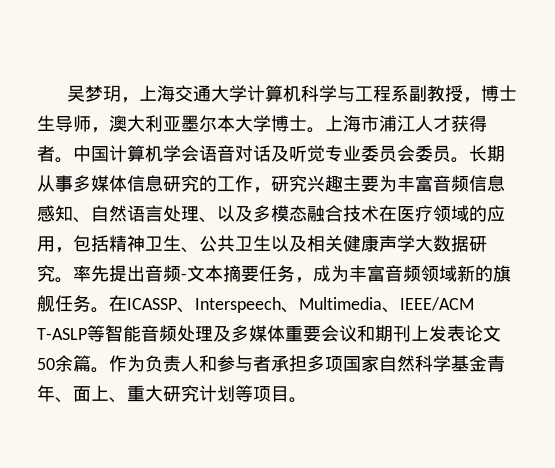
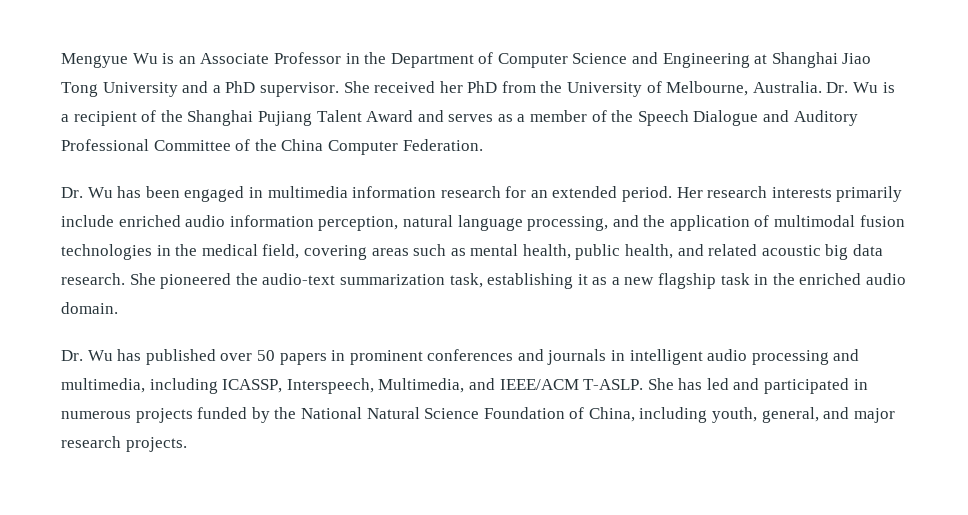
- 吴梦玥，上海交通大学计算机科学与工程系副教授，博士生导师，澳大利亚墨尔本大学博士。上海市浦江人才获得者。中国计算机学会语音对话及听觉专业委员会委员。长期从事多媒体信息研究的工作，研究兴趣主要为丰富音频信息感知、自然语言处理、以及多模态融合技术在医疗领域的应用，包括精神卫生、公共卫生以及相关健康声学大数据研究。率先提出音频-文本摘要任务，成为丰富音频领域新的旗舰任务。在ICASSP、Interspeech、Multimedia、IEEE/ACM T-ASLP等智能音频处理及多媒体重要会议和期刊上发表论文50余篇。作为负责人和参与者承担多项国家自然科学基金青年、面上、重大研究计划等项目。
+ Mengyue Wu is an Associate Professor in the Department of Computer Science and Engineering at Shanghai Jiao Tong University and a PhD supervisor. She received her PhD from the University of Melbourne, Australia. Dr. Wu is a recipient of the Shanghai Pujiang Talent Award and serves as a member of the Speech Dialogue and Auditory Professional Committee of the China Computer Federation.
+ Dr. Wu has been engaged in multimedia information research for an extended period. Her research interests primarily include enriched audio information perception, natural language processing, and the application of multimodal fusion technologies in the medical field, covering areas such as mental health, public health, and related acoustic big data research. She pioneered the audio-text summarization task, establishing it as a new flagship task in the enriched audio domain.
+ Dr. Wu has published over 50 papers in prominent conferences and journals in intelligent audio processing and multimedia, including ICASSP, Interspeech, Multimedia, and IEEE/ACM T-ASLP. She has led and participated in numerous projects funded by the National Natural Science Foundation of China, including youth, general, and major research projects.

